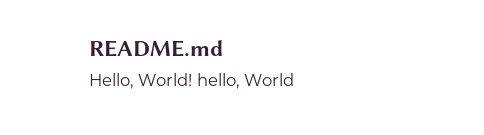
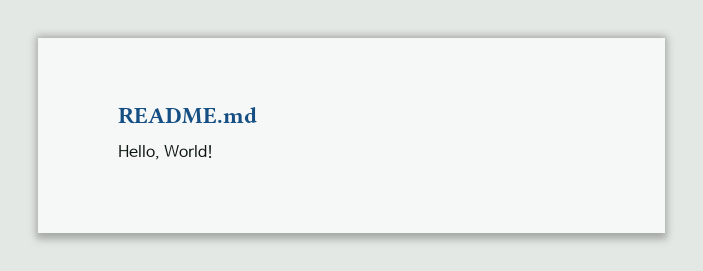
- Hello, World! hello, World
+ Hello, World!

